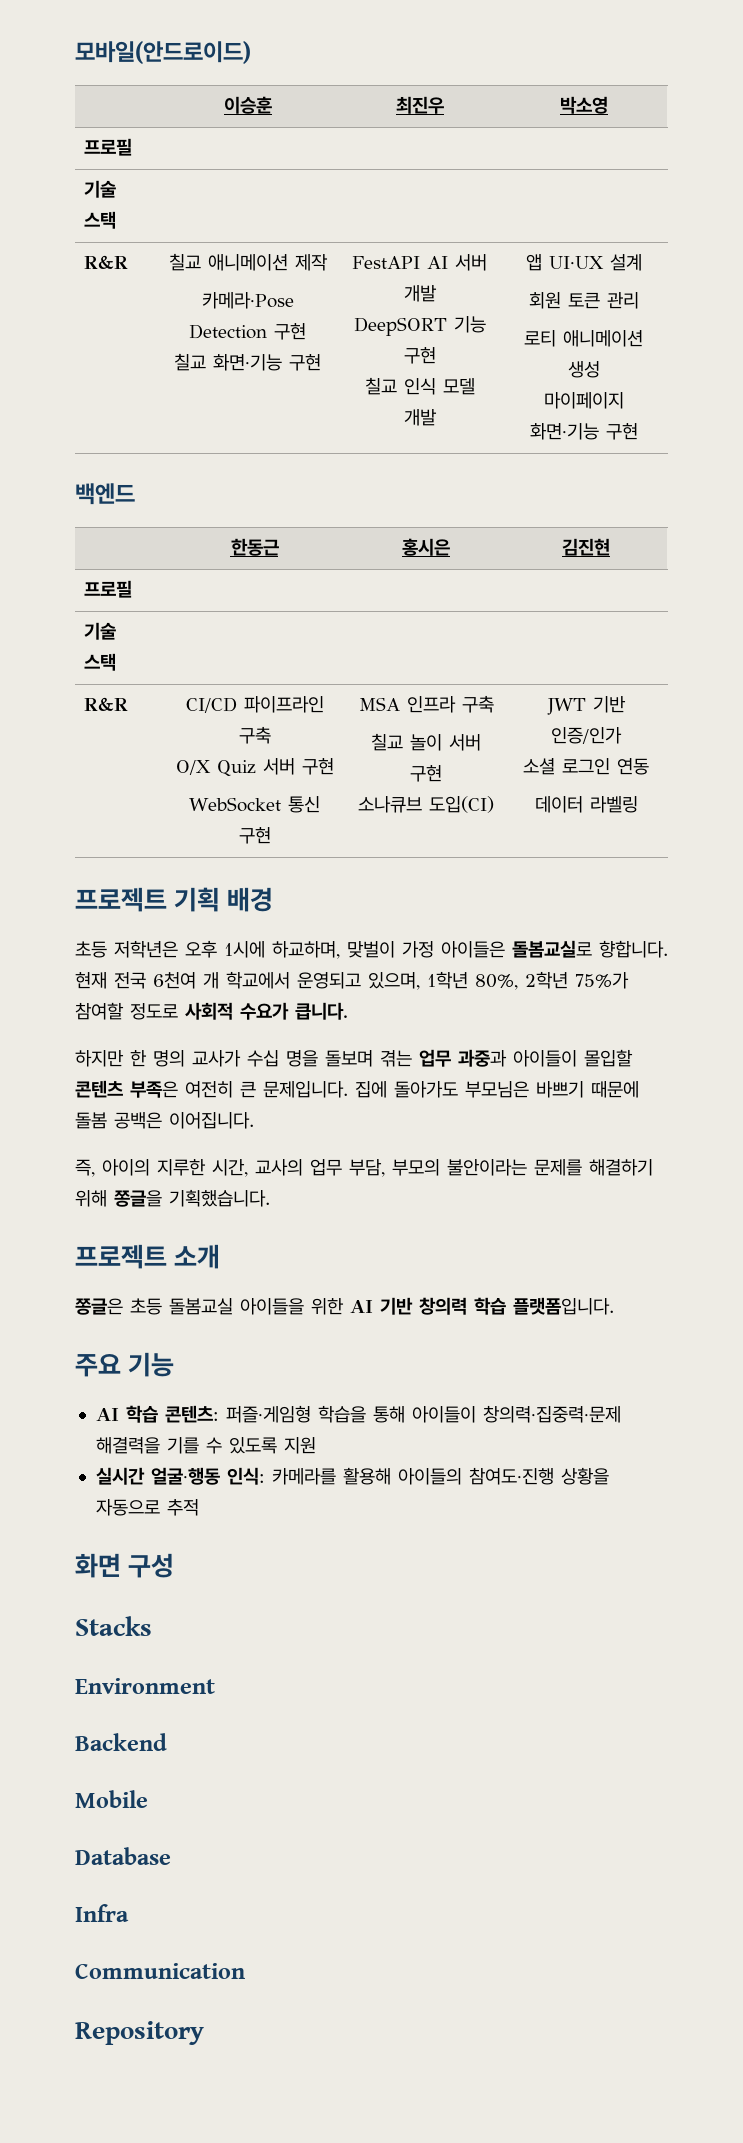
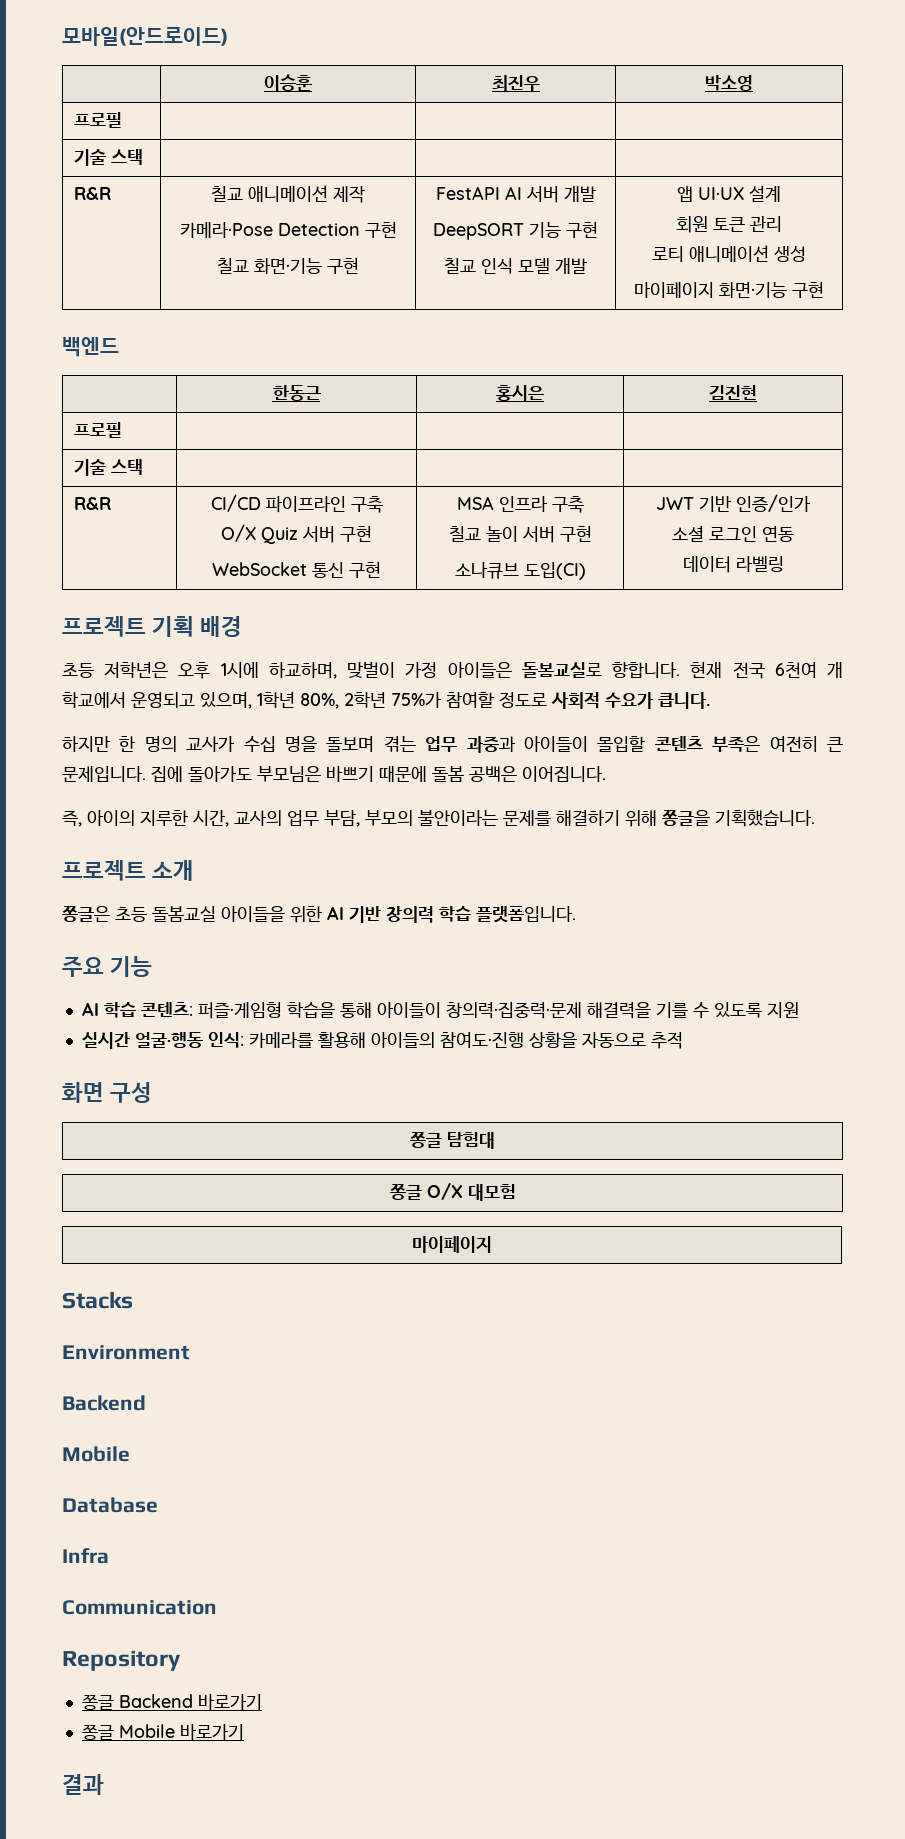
+ 쫑글 탐험대
+ 쫑글 O/X 대모험
+ 마이페이지
+ 쫑글 Backend 바로가기
+ 쫑글 Mobile 바로가기
+ 결과

